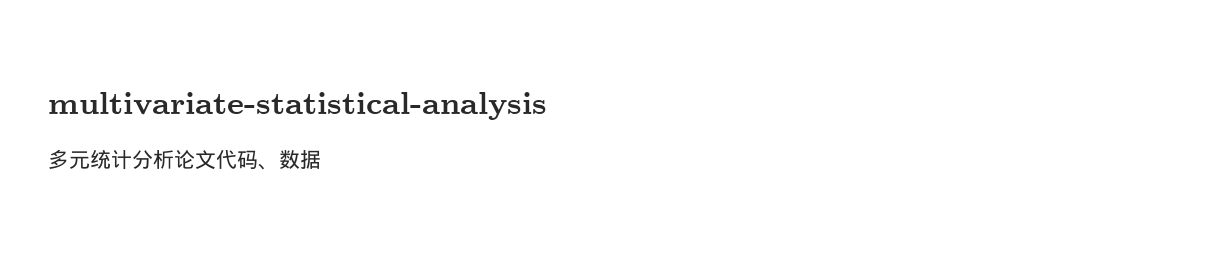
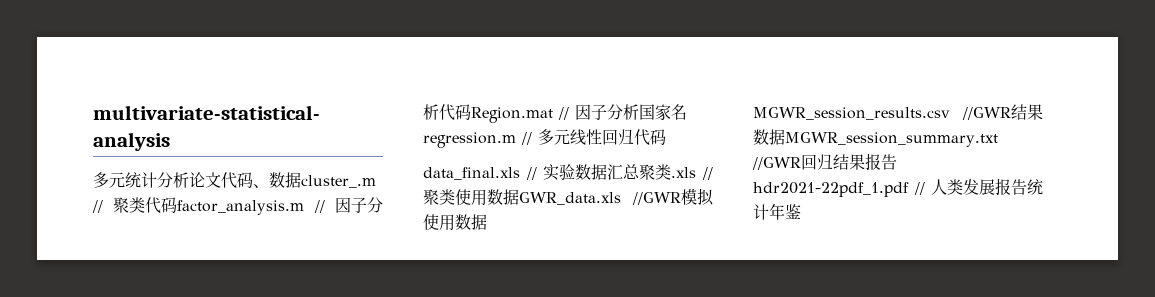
- 多元统计分析论文代码、数据
+ 多元统计分析论文代码、数据cluster_.m // 聚类代码factor_analysis.m // 因子分析代码Region.mat // 因子分析国家名regression.m // 多元线性回归代码
+ data_final.xls // 实验数据汇总聚类.xls // 聚类使用数据GWR_data.xls //GWR模拟使用数据
+ MGWR_session_results.csv //GWR结果数据MGWR_session_summary.txt //GWR回归结果报告hdr2021-22pdf_1.pdf // 人类发展报告统计年鉴

